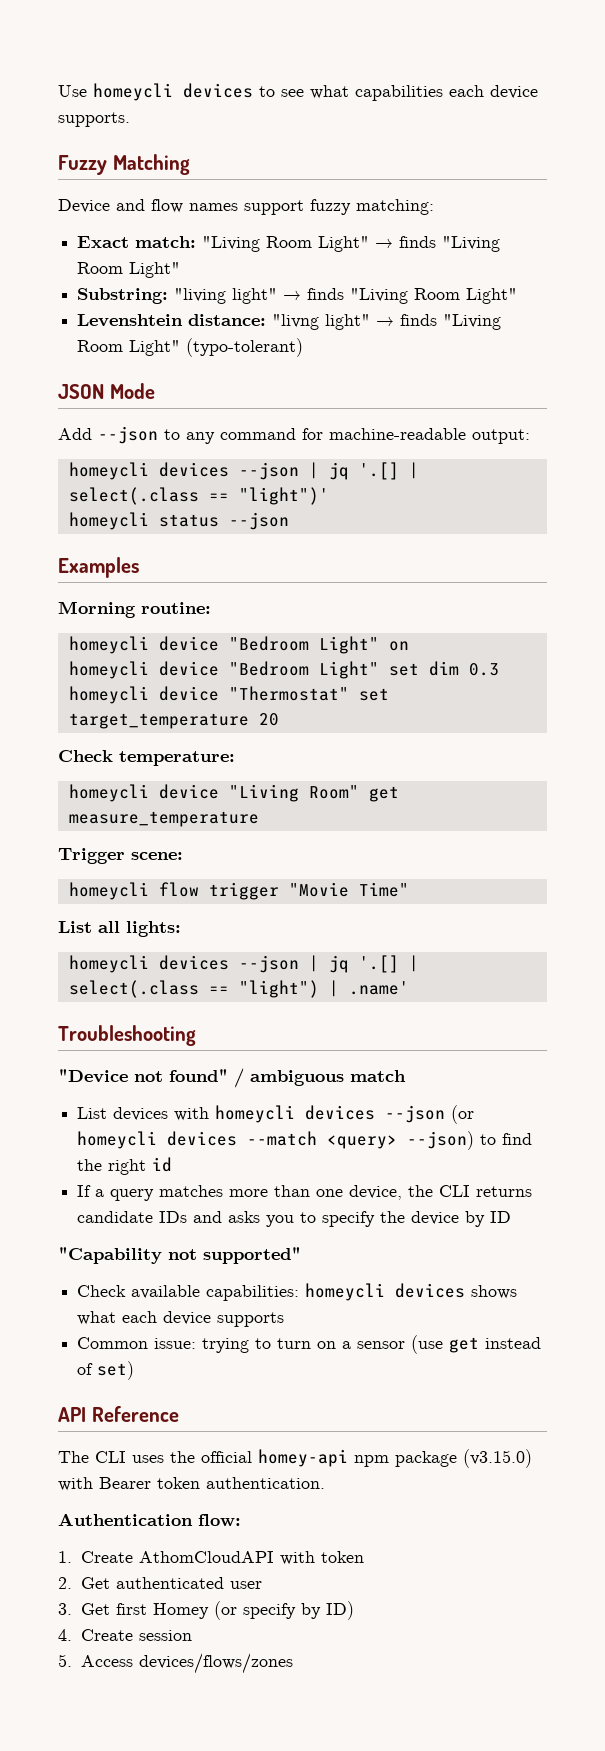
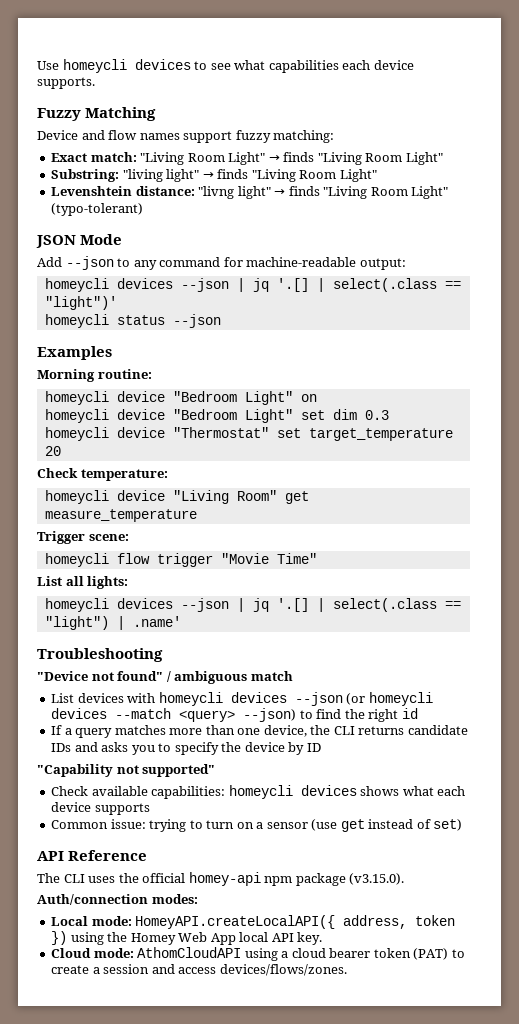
- The CLI uses the official homey-api npm package (v3.15.0) with Bearer token authentication.
- Authentication flow:
- 1. Create AthomCloudAPI with token
- 2. Get authenticated user
- 3. Get first Homey (or specify by ID)
- 4. Create session
- 5. Access devices/flows/zones
+ The CLI uses the official homey-api npm package (v3.15.0).
+ Auth/connection modes:
+ Local mode: HomeyAPI.createLocalAPI({ address, token }) using the Homey Web App local API key.
+ Cloud mode: AthomCloudAPI using a cloud bearer token (PAT) to create a session and access devices/flows/zones.

